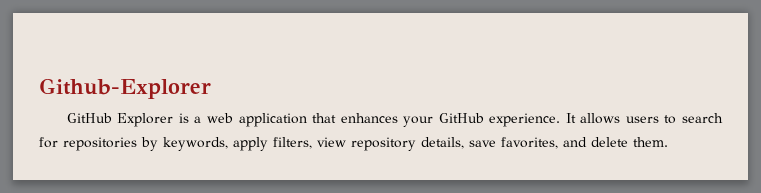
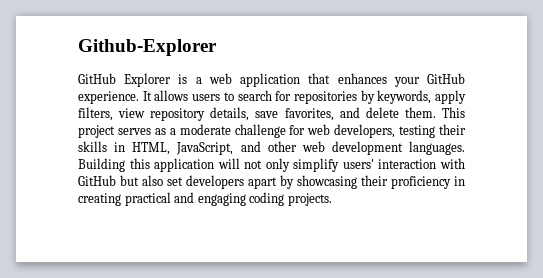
+ This project serves as a moderate challenge for web developers, testing their skills in HTML, JavaScript, and other web development languages. Building this application will not only simplify users' interaction with GitHub but also set developers apart by showcasing their proficiency in creating practical and engaging coding projects.

